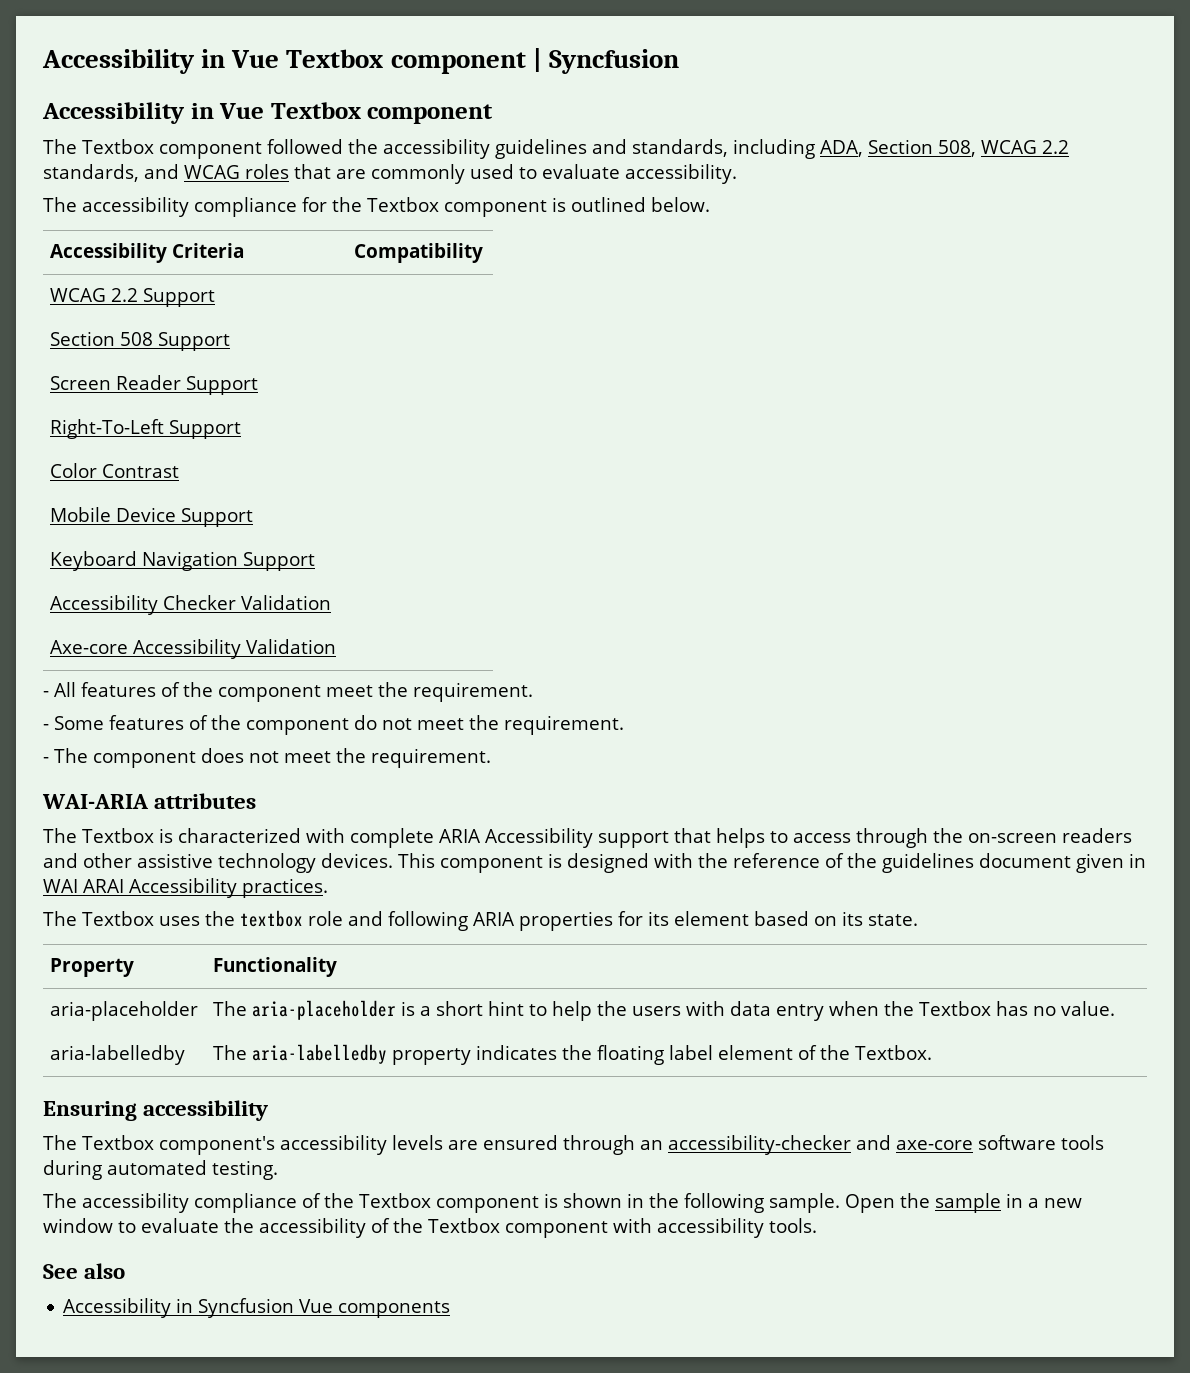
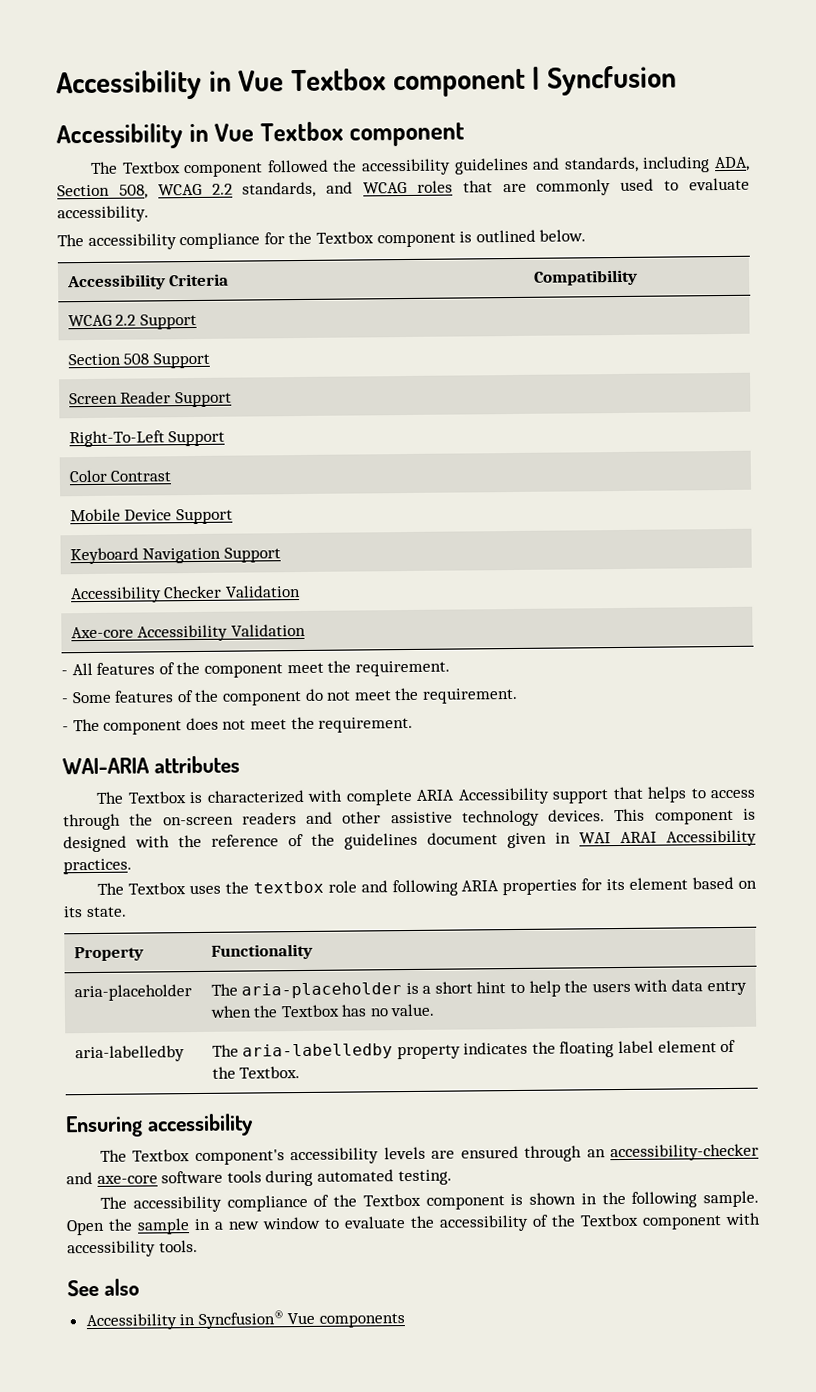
- Accessibility in Syncfusion Vue components
+ Accessibility in Syncfusion® Vue components

